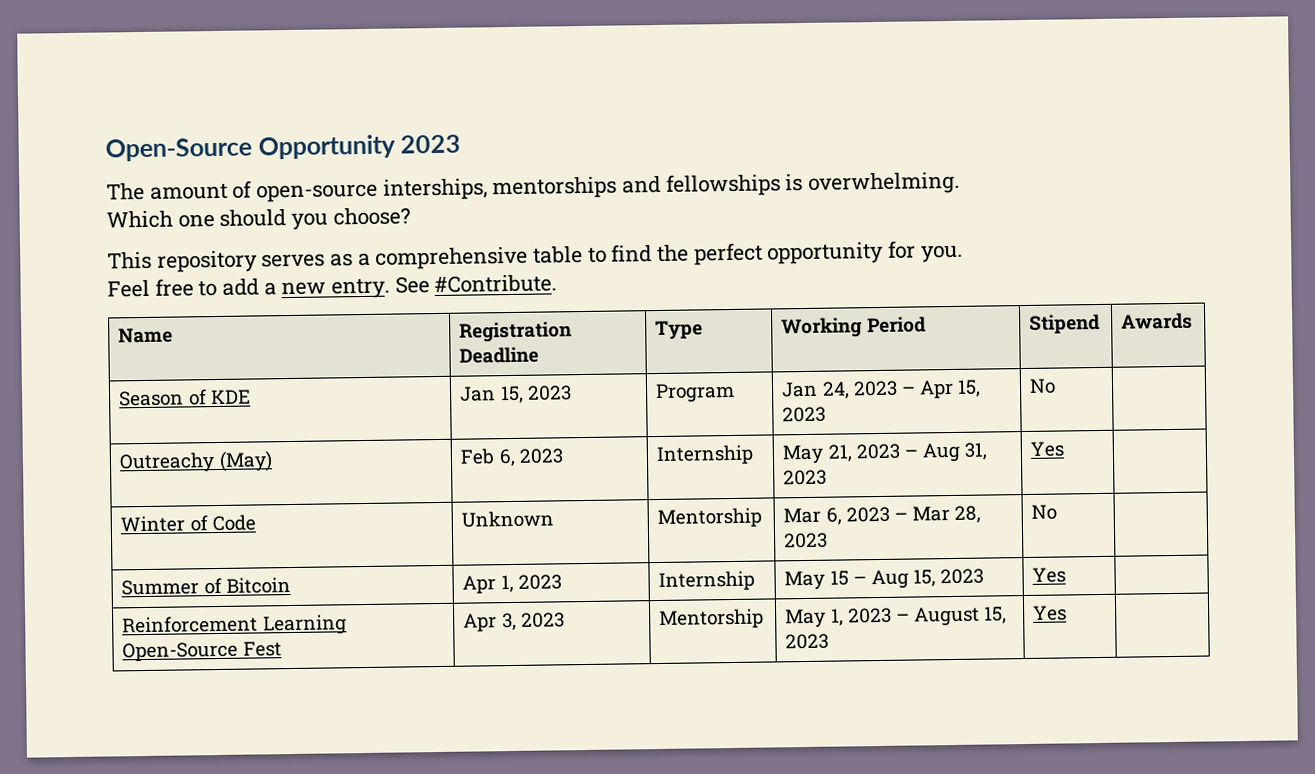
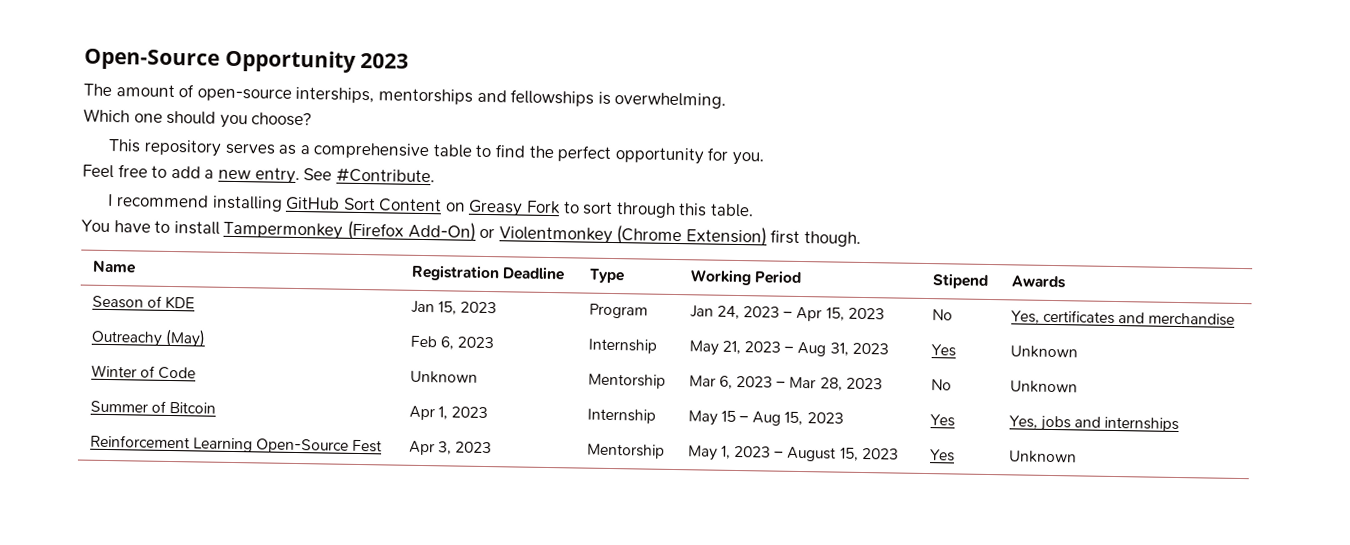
+ I recommend installing GitHub Sort Content on Greasy Fork to sort through this table.
+ You have to install Tampermonkey (Firefox Add-On) or Violentmonkey (Chrome Extension) first though.
- Season of KDE | Jan 15, 2023 | Program | Jan 24, 2023 – Apr 15, 2023 | No |
+ Season of KDE | Jan 15, 2023 | Program | Jan 24, 2023 – Apr 15, 2023 | No | Yes, certificates and merchandise
- Outreachy (May) | Feb 6, 2023 | Internship | May 21, 2023 – Aug 31, 2023 | Yes |
+ Outreachy (May) | Feb 6, 2023 | Internship | May 21, 2023 – Aug 31, 2023 | Yes | Unknown
- Winter of Code | Unknown | Mentorship | Mar 6, 2023 – Mar 28, 2023 | No |
+ Winter of Code | Unknown | Mentorship | Mar 6, 2023 – Mar 28, 2023 | No | Unknown
- Summer of Bitcoin | Apr 1, 2023 | Internship | May 15 – Aug 15, 2023 | Yes |
+ Summer of Bitcoin | Apr 1, 2023 | Internship | May 15 – Aug 15, 2023 | Yes | Yes, jobs and internships
- Reinforcement Learning Open-Source Fest | Apr 3, 2023 | Mentorship | May 1, 2023 – August 15, 2023 | Yes |
+ Reinforcement Learning Open-Source Fest | Apr 3, 2023 | Mentorship | May 1, 2023 – August 15, 2023 | Yes | Unknown

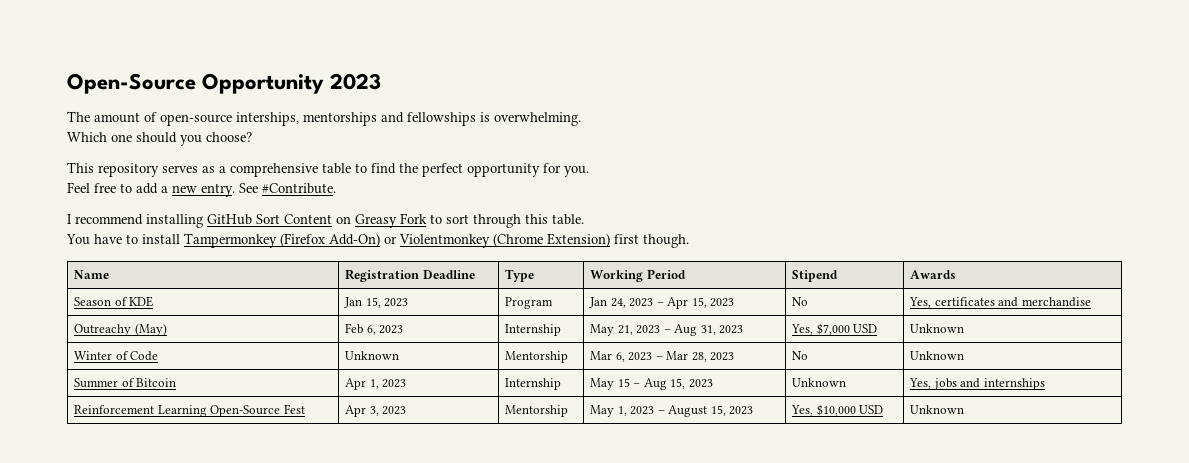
- Outreachy (May) | Feb 6, 2023 | Internship | May 21, 2023 – Aug 31, 2023 | Yes | Unknown
+ Outreachy (May) | Feb 6, 2023 | Internship | May 21, 2023 – Aug 31, 2023 | Yes, $7,000 USD | Unknown
- Summer of Bitcoin | Apr 1, 2023 | Internship | May 15 – Aug 15, 2023 | Yes | Yes, jobs and internships
+ Summer of Bitcoin | Apr 1, 2023 | Internship | May 15 – Aug 15, 2023 | Unknown | Yes, jobs and internships
- Reinforcement Learning Open-Source Fest | Apr 3, 2023 | Mentorship | May 1, 2023 – August 15, 2023 | Yes | Unknown
+ Reinforcement Learning Open-Source Fest | Apr 3, 2023 | Mentorship | May 1, 2023 – August 15, 2023 | Yes, $10,000 USD | Unknown

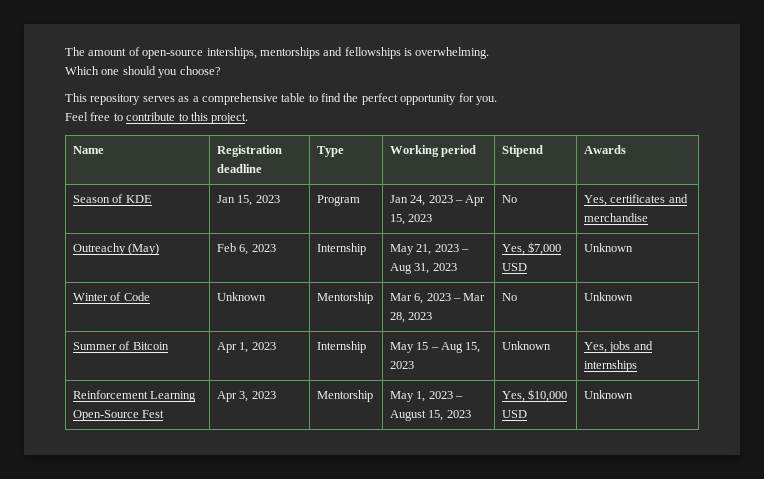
- Open-Source Opportunity 2023
- Feel free to add a new entry. See #Contribute.
- I recommend installing GitHub Sort Content on Greasy Fork to sort through this table.
- You have to install Tampermonkey (Firefox Add-On) or Violentmonkey (Chrome Extension) first though.
+ Feel free to contribute to this project.
- Name | Registration Deadline | Type | Working Period | Stipend | Awards
+ Name | Registration deadline | Type | Working period | Stipend | Awards

